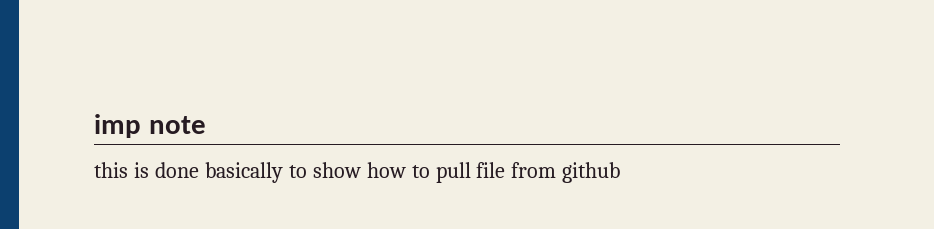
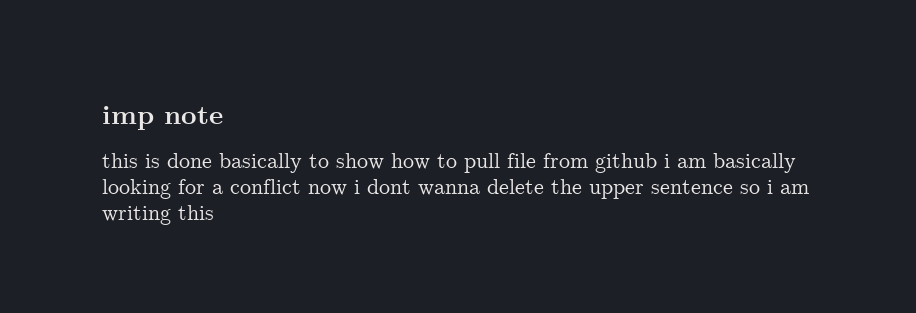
- this is done basically to show how to pull file from github
+ this is done basically to show how to pull file from github i am basically looking for a conflict now i dont wanna delete the upper sentence so i am writing this

